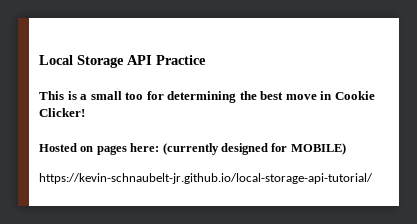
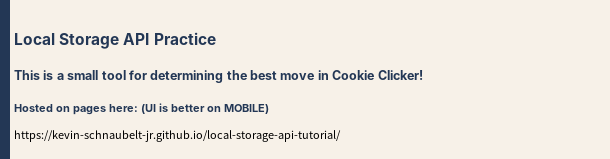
- This is a small too for determining the best move in Cookie Clicker!
+ This is a small tool for determining the best move in Cookie Clicker!
- Hosted on pages here: (currently designed for MOBILE)
+ Hosted on pages here: (UI is better on MOBILE)

